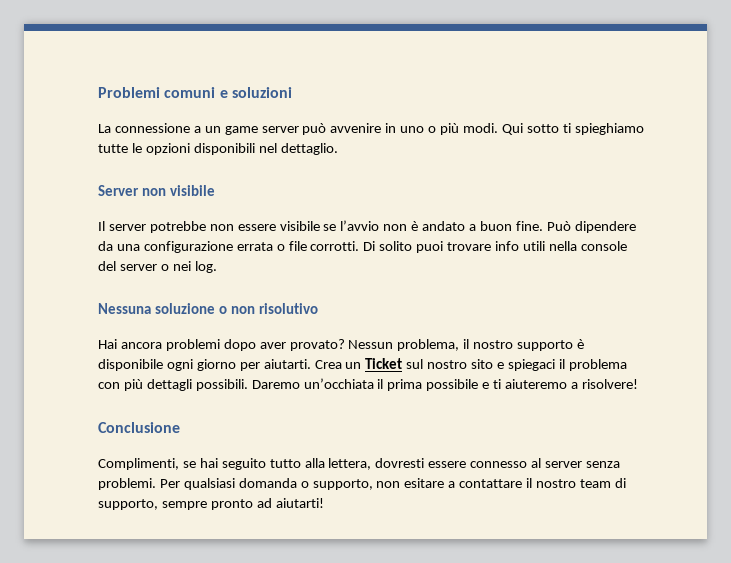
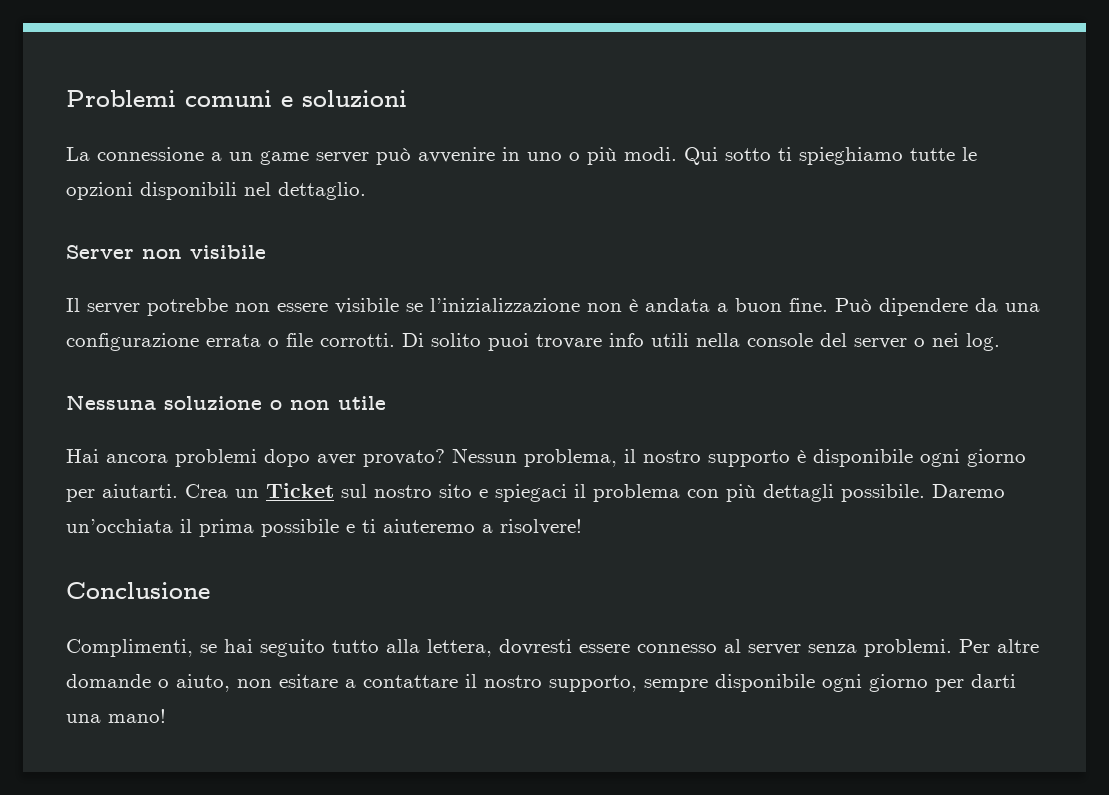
- Il server potrebbe non essere visibile se l’avvio non è andato a buon fine.
+ Il server potrebbe non essere visibile se l’inizializzazione non è andata a buon fine.
- Nessuna soluzione o non risolutivo
+ Nessuna soluzione o non utile
- Crea un Ticket sul nostro sito e spiegaci il problema con più dettagli possibili.
+ Crea un Ticket sul nostro sito e spiegaci il problema con più dettagli possibile.
- Per qualsiasi domanda o supporto, non esitare a contattare il nostro team di supporto, sempre pronto ad aiutarti!
+ Per altre domande o aiuto, non esitare a contattare il nostro supporto, sempre disponibile ogni giorno per darti una mano!

